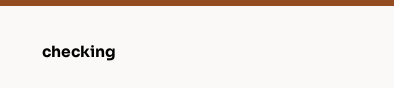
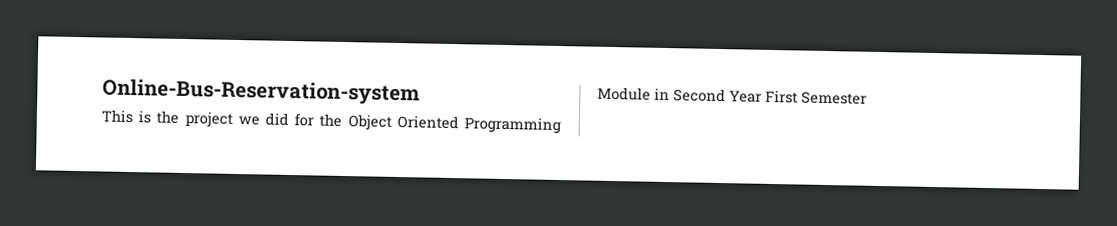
- checking
+ Online-Bus-Reservation-system
+ This is the project we did for the Object Oriented Programming Module in Second Year First Semester

